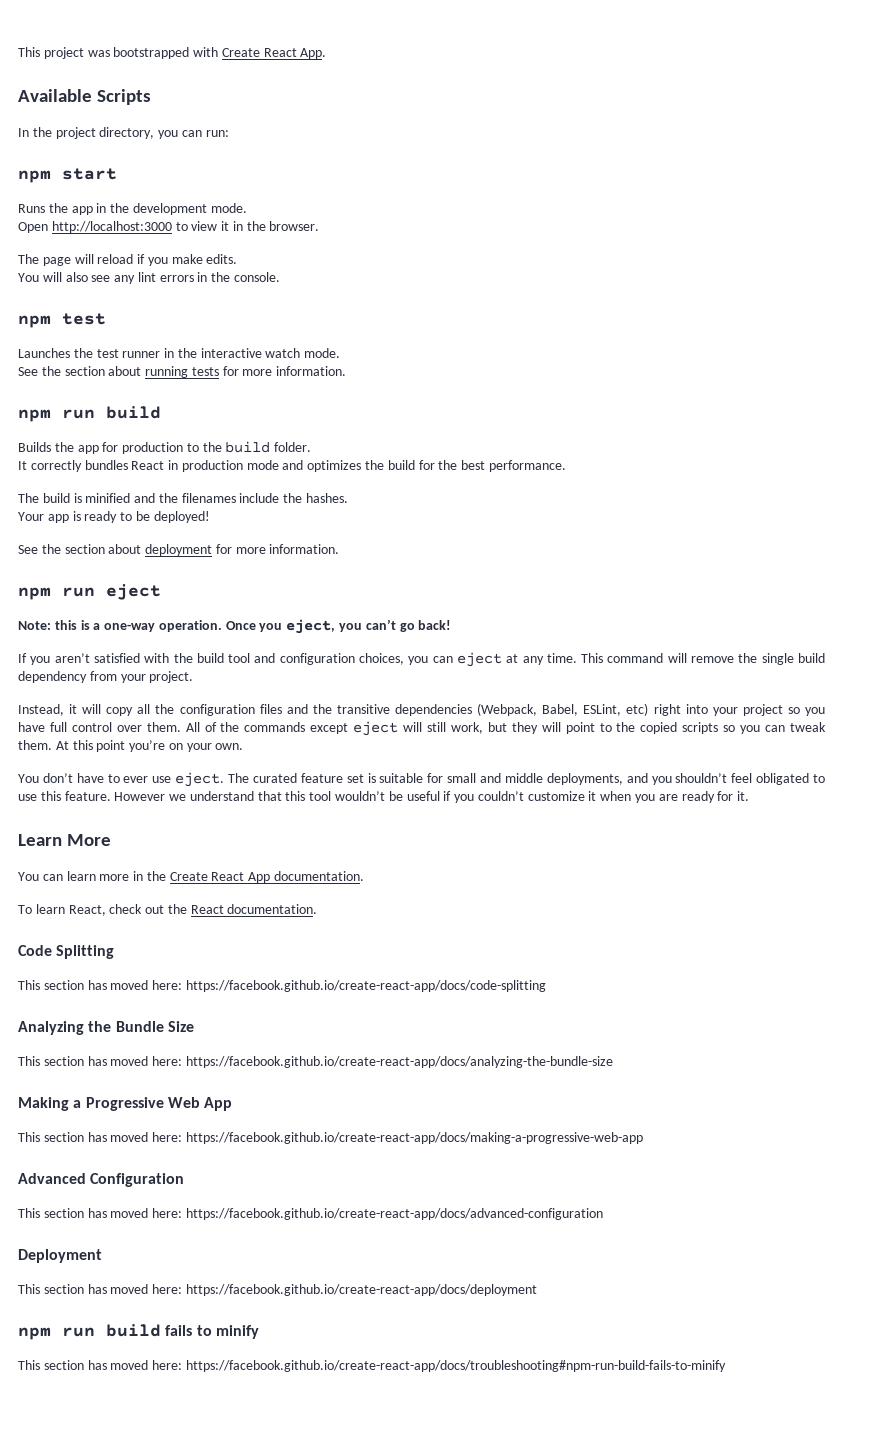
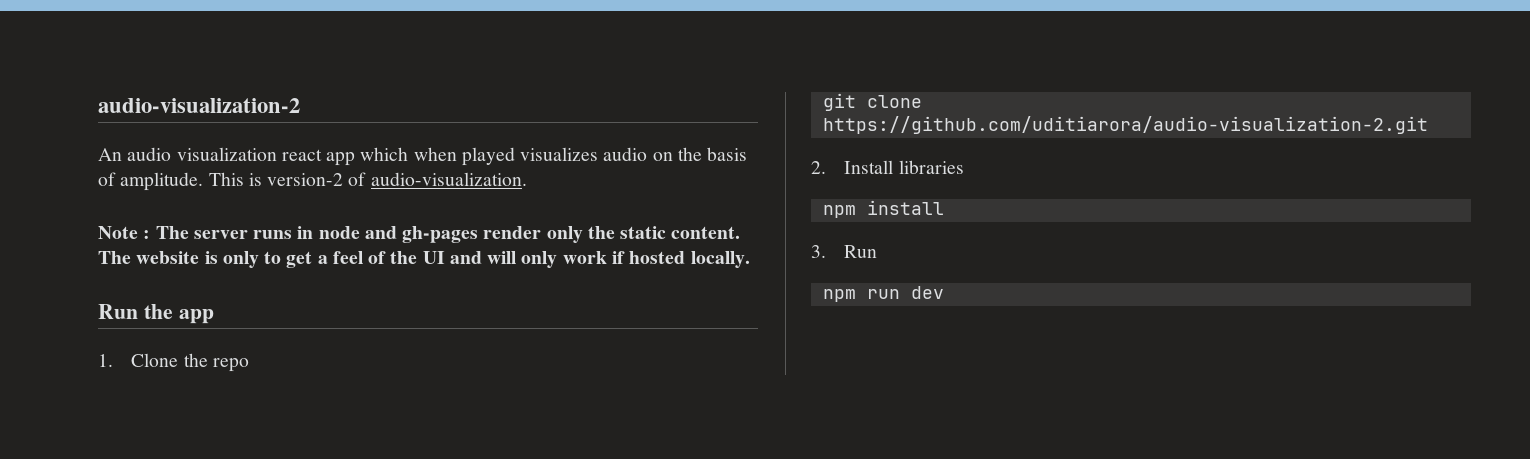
- This project was bootstrapped with Create React App.
- Available Scripts
- In the project directory, you can run:
- npm start
- Runs the app in the development mode.
- Open http://localhost:3000 to view it in the browser.
- The page will reload if you make edits.
- You will also see any lint errors in the console.
- npm test
- Launches the test runner in the interactive watch mode.
- See the section about running tests for more information.
- npm run build
- Builds the app for production to the build folder.
- It correctly bundles React in production mode and optimizes the build for the best performance.
- The build is minified and the filenames include the hashes.
- Your app is ready to be deployed!
- See the section about deployment for more information.
- npm run eject
- Note: this is a one-way operation. Once you eject, you can’t go back!
- If you aren’t satisfied with the build tool and configuration choices, you can eject at any time. This command will remove the single build dependency from your project.
- Instead, it will copy all the configuration files and the transitive dependencies (Webpack, Babel, ESLint, etc) right into your project so you have full control over them. All of the commands except eject will still work, but they will point to the copied scripts so you can tweak them. At this point you’re on your own.
- You don’t have to ever use eject. The curated feature set is suitable for small and middle deployments, and you shouldn’t feel obligated to use this feature. However we understand that this tool wouldn’t be useful if you couldn’t customize it when you are ready for it.
- Learn More
- You can learn more in the Create React App documentation.
- To learn React, check out the React documentation.
- Code Splitting
- This section has moved here: https://facebook.github.io/create-react-app/docs/code-splitting
- Analyzing the Bundle Size
- This section has moved here: https://facebook.github.io/create-react-app/docs/analyzing-the-bundle-size
- Making a Progressive Web App
- This section has moved here: https://facebook.github.io/create-react-app/docs/making-a-progressive-web-app
- Advanced Configuration
- This section has moved here: https://facebook.github.io/create-react-app/docs/advanced-configuration
- Deployment
- This section has moved here: https://facebook.github.io/create-react-app/docs/deployment
- npm run build fails to minify
- This section has moved here: https://facebook.github.io/create-react-app/docs/troubleshooting#npm-run-build-fails-to-minify
+ audio-visualization-2
+ An audio visualization react app which when played visualizes audio on the basis of amplitude. This is version-2 of audio-visualization.
+ Note : The server runs in node and gh-pages render only the static content. The website is only to get a feel of the UI and will only work if hosted locally.
+ Run the app
+ 1. Clone the repo
+ git clone https://github.com/uditiarora/audio-visualization-2.git
+ 2. Install libraries
+ npm install
+ 3. Run
+ npm run dev

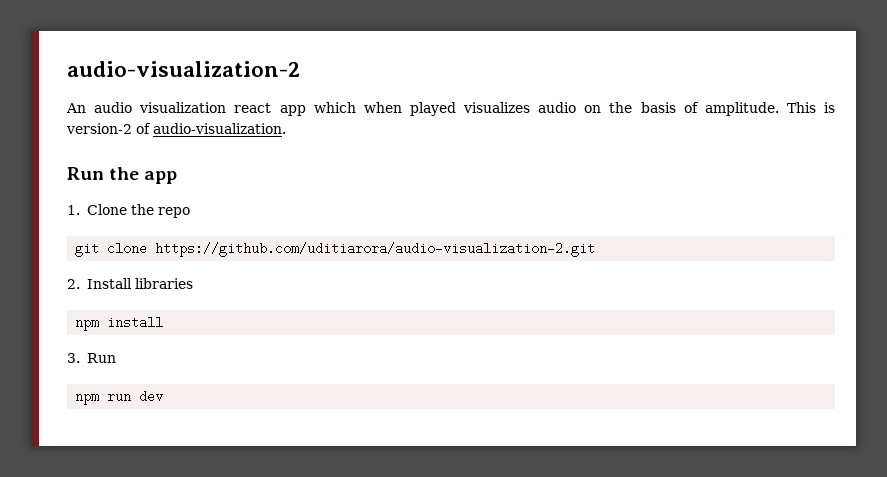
- Note : The server runs in node and gh-pages render only the static content. The website is only to get a feel of the UI and will only work if hosted locally.

